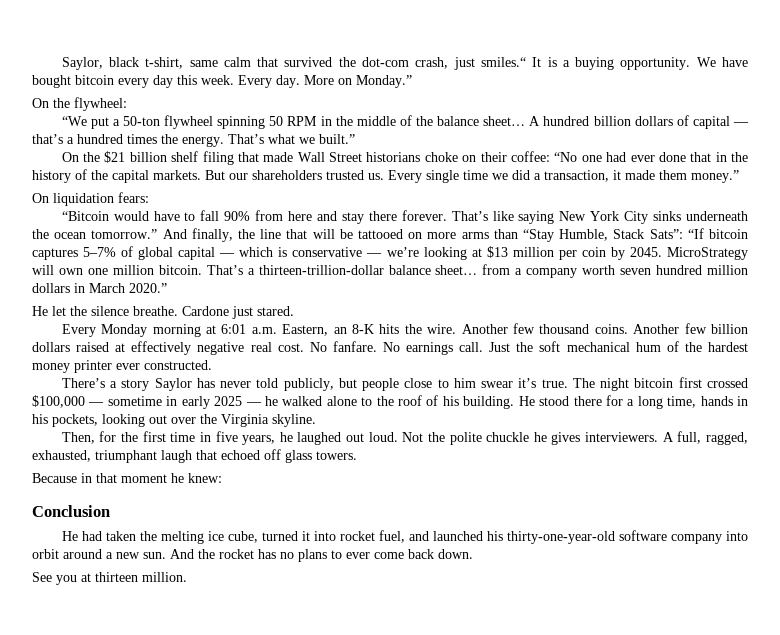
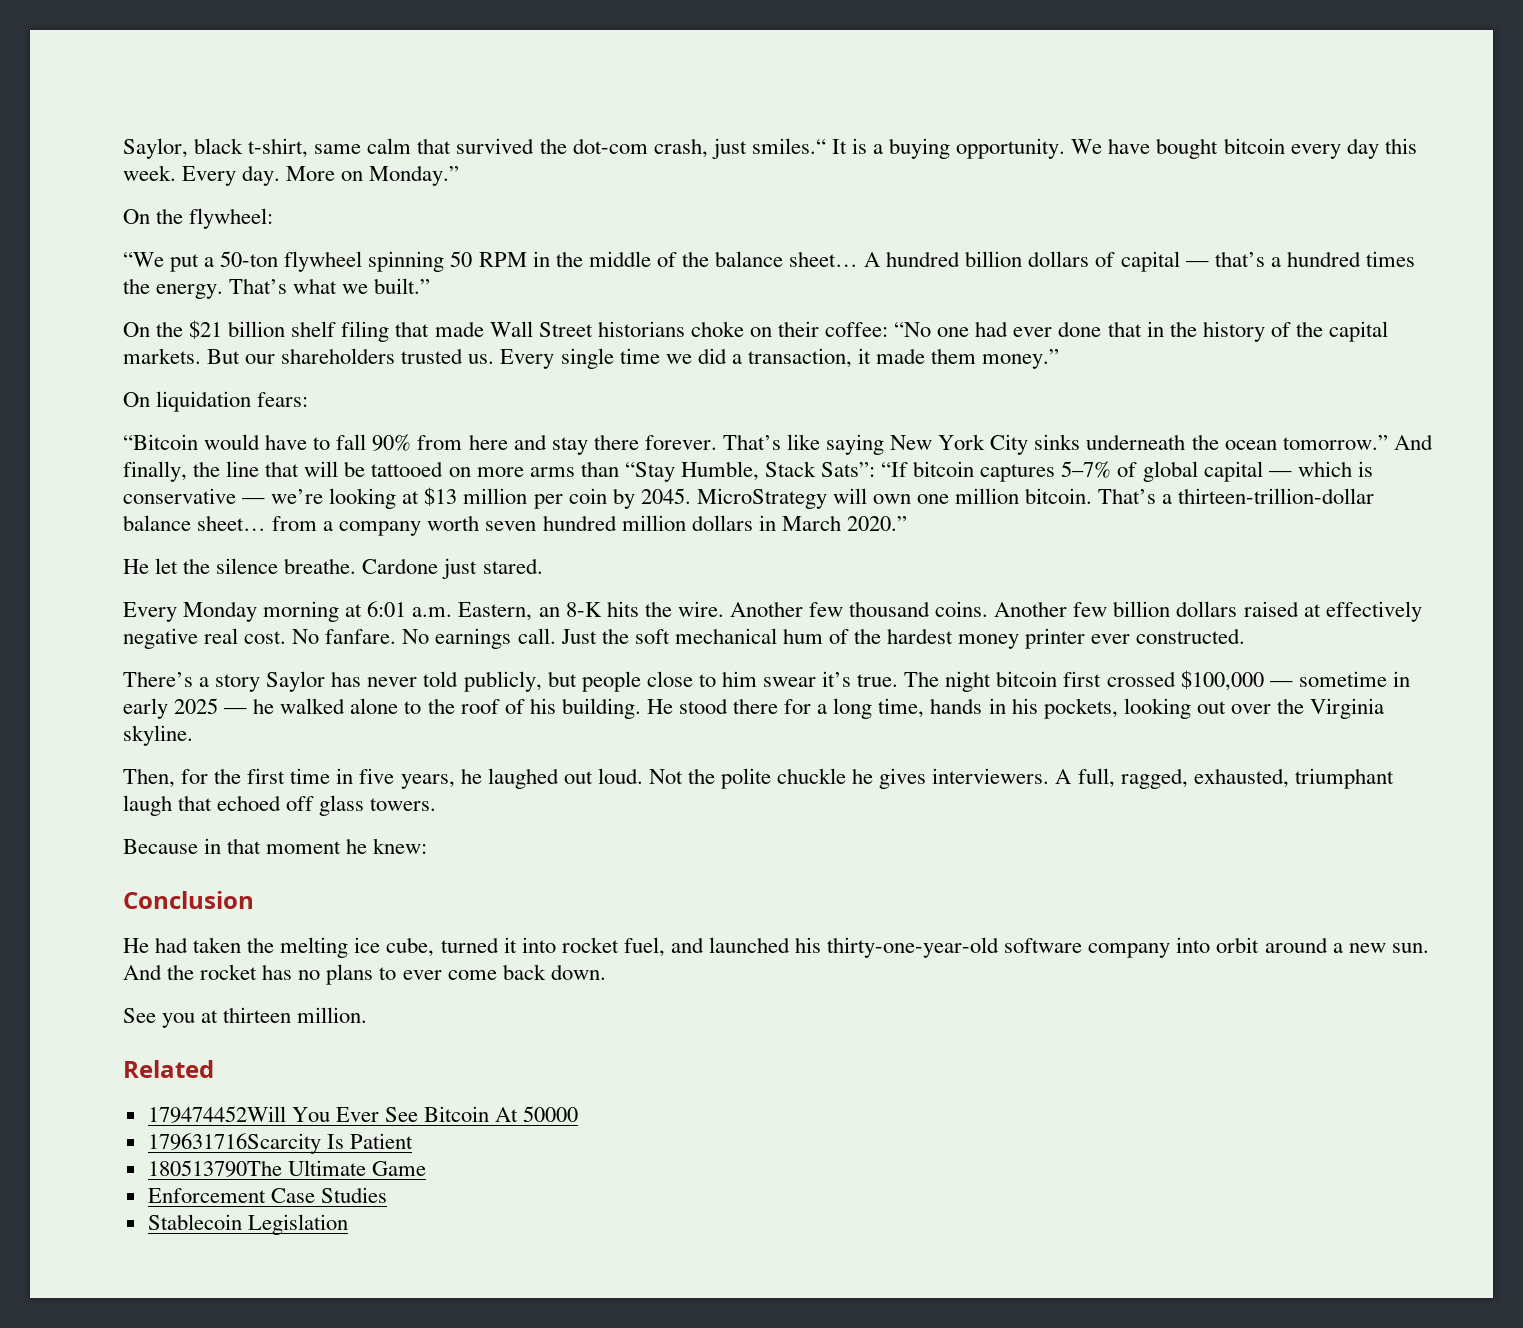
+ Related
+ 179474452Will You Ever See Bitcoin At 50000
+ 179631716Scarcity Is Patient
+ 180513790The Ultimate Game
+ Enforcement Case Studies
+ Stablecoin Legislation

